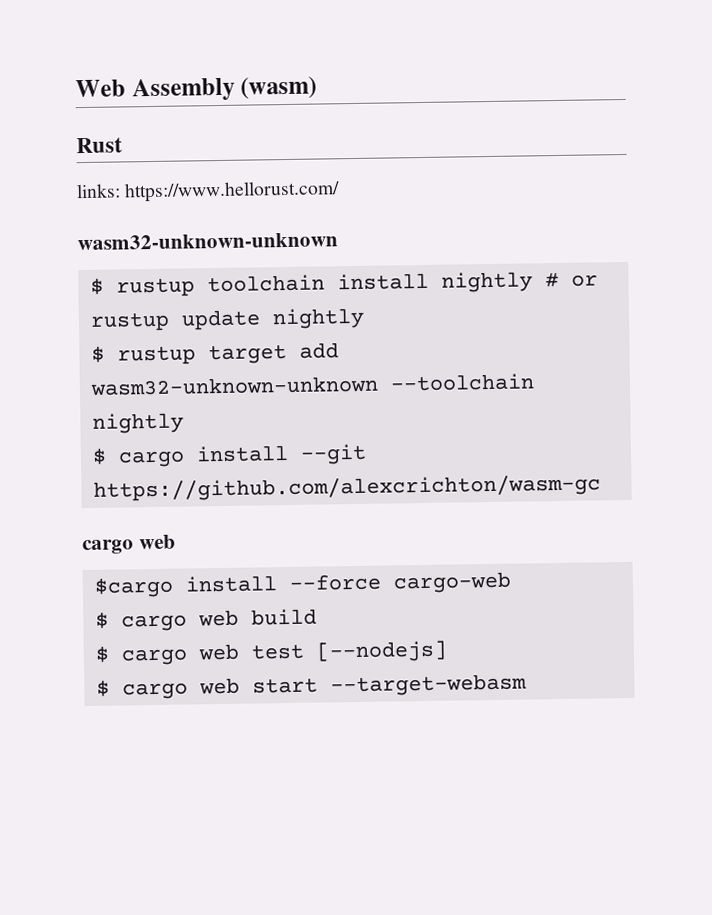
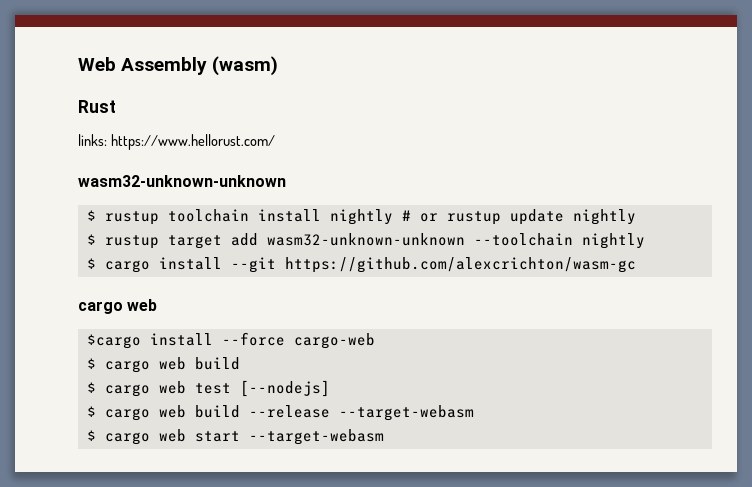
+ $ cargo web build --release --target-webasm

